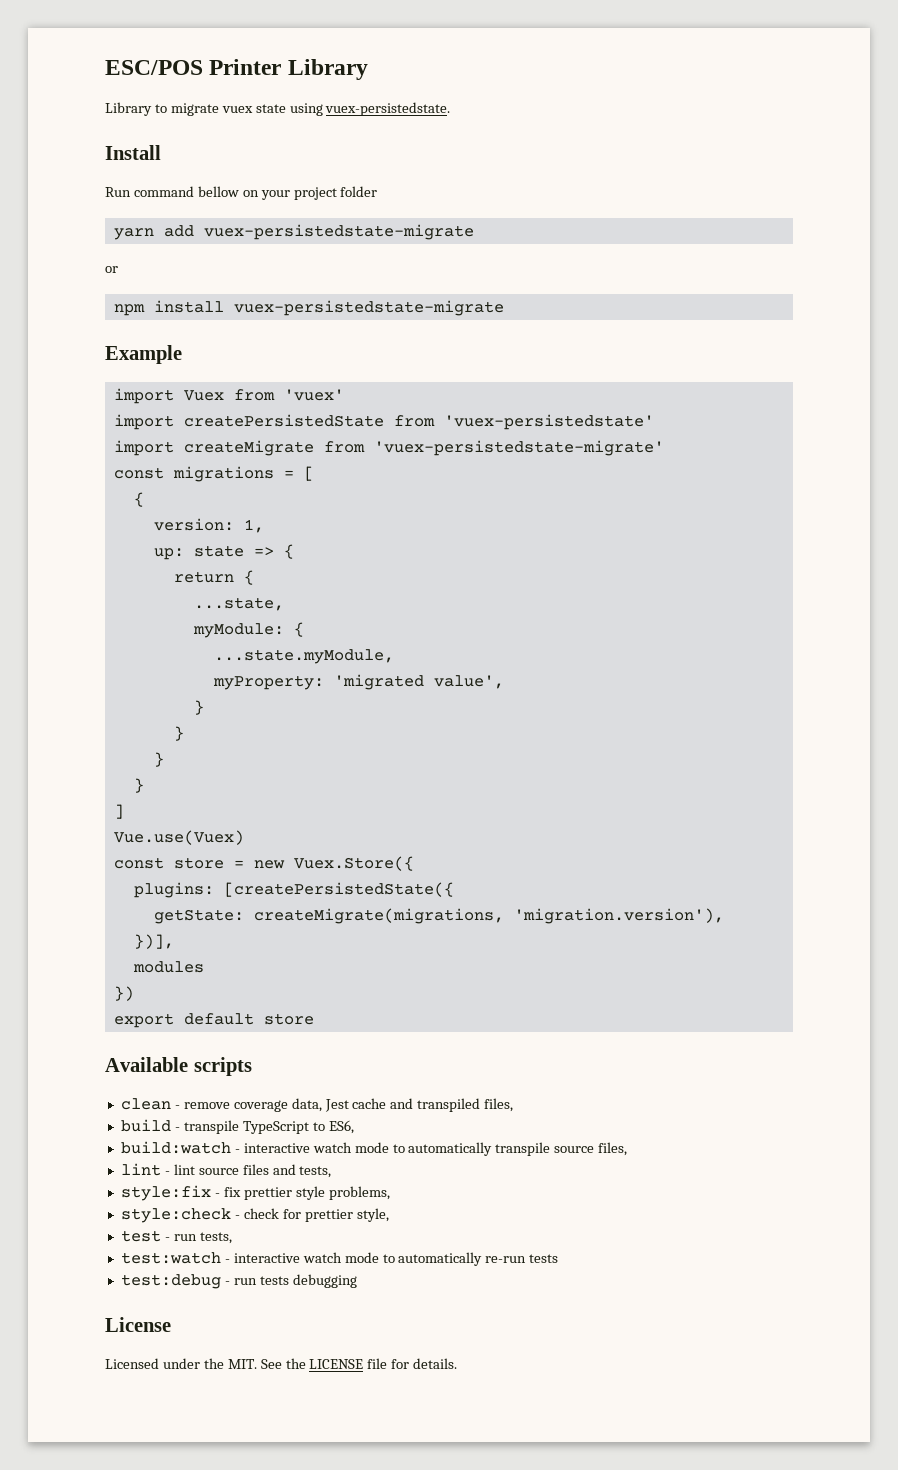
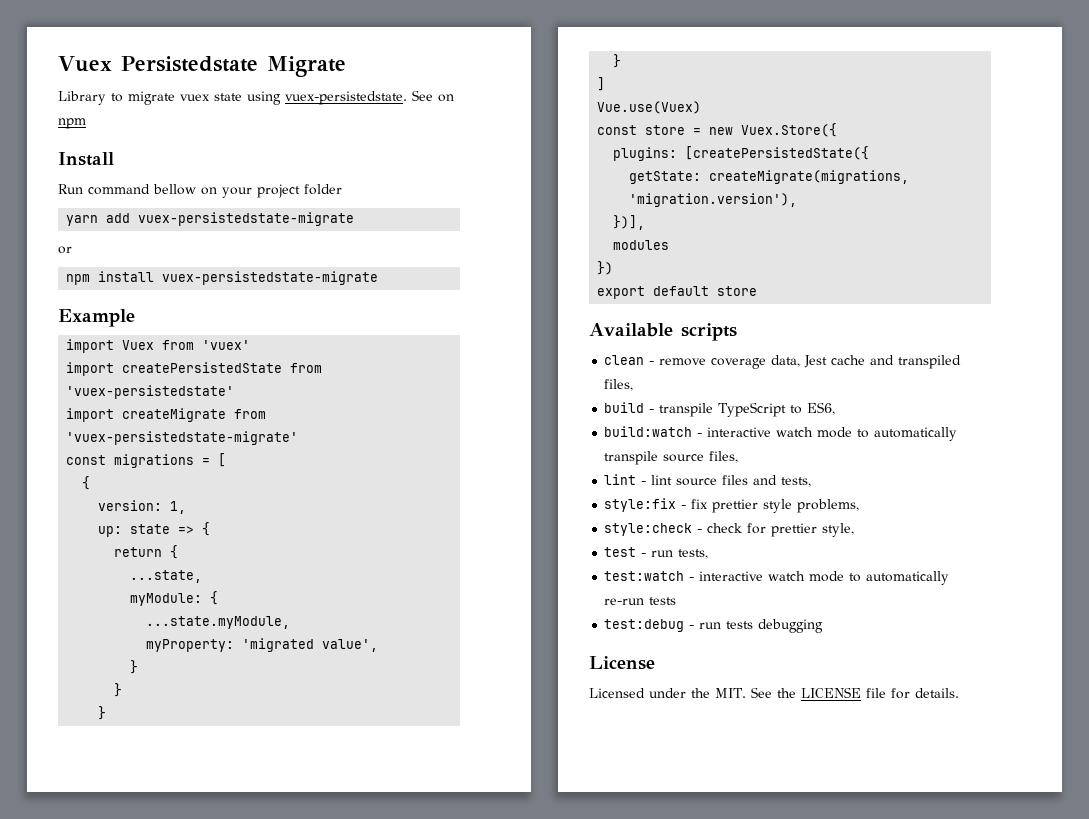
- ESC/POS Printer Library
+ Vuex Persistedstate Migrate
+ See on npm

